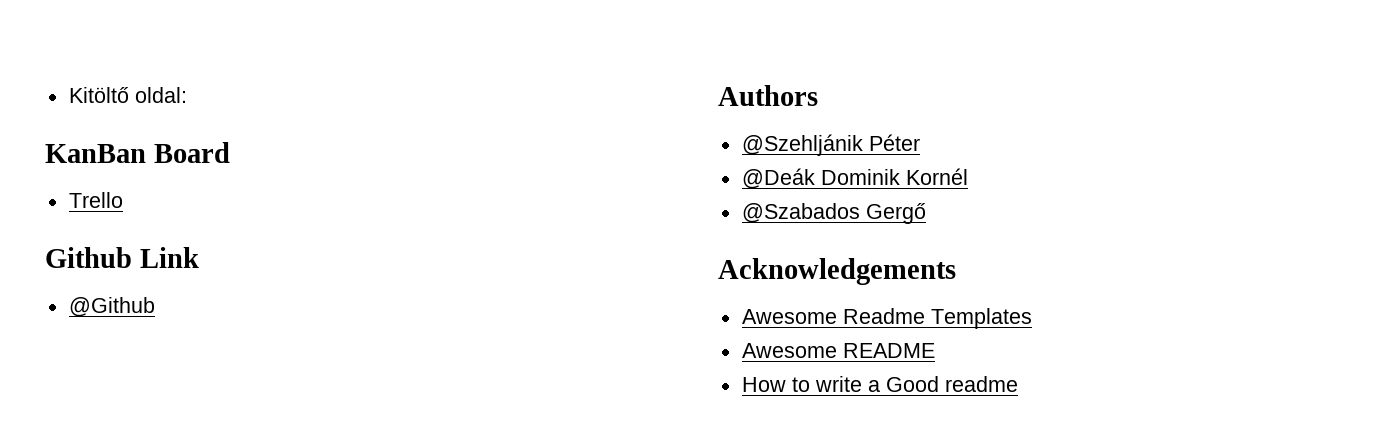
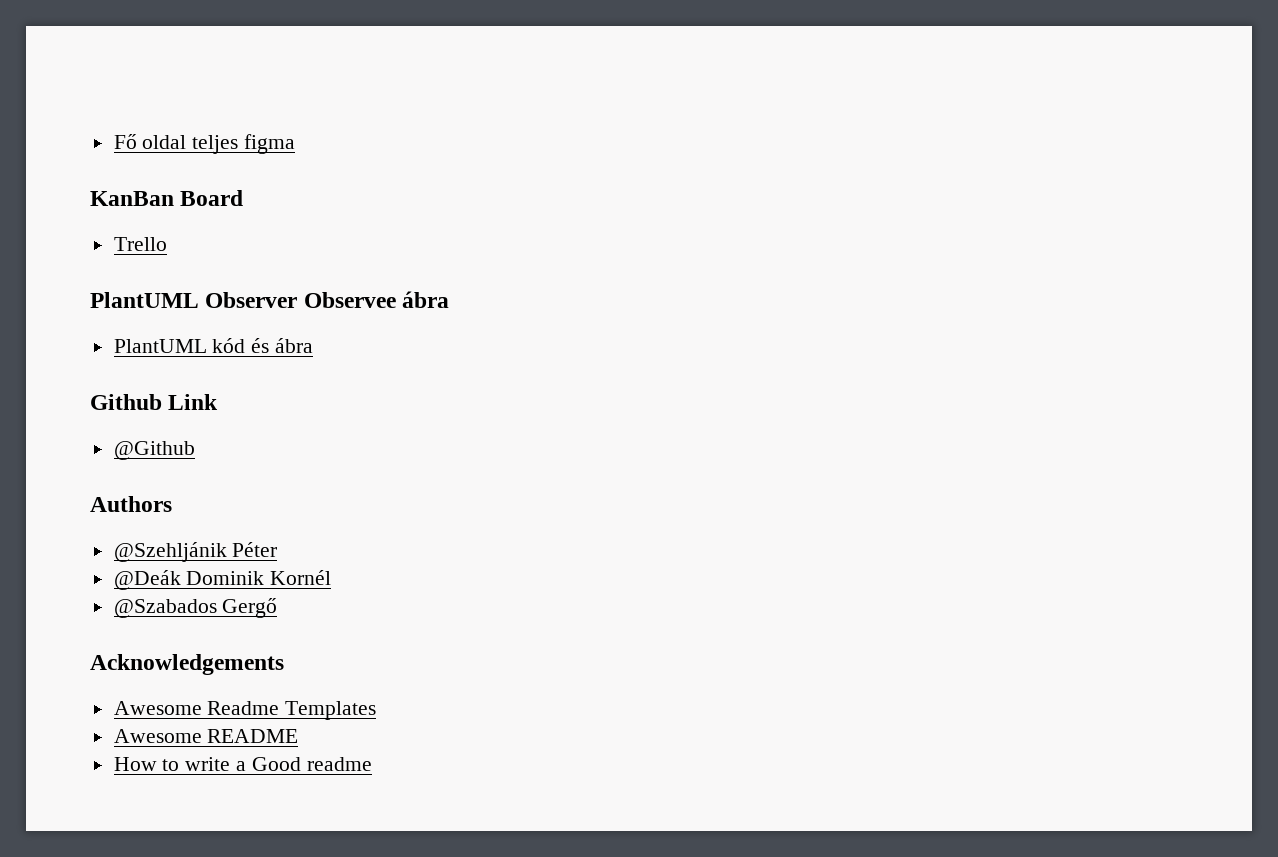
- Kitöltő oldal:
+ Fő oldal teljes figma
+ PlantUML Observer Observee ábra
+ PlantUML kód és ábra

